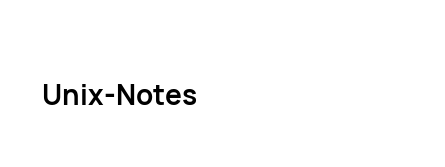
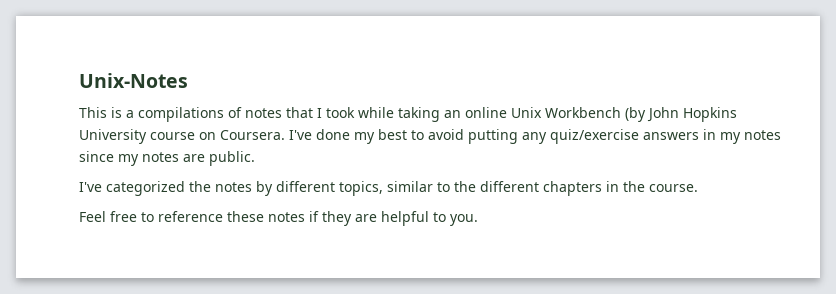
+ This is a compilations of notes that I took while taking an online Unix Workbench (by John Hopkins University course on Coursera. I've done my best to avoid putting any quiz/exercise answers in my notes since my notes are public.
+ I've categorized the notes by different topics, similar to the different chapters in the course.
+ Feel free to reference these notes if they are helpful to you.

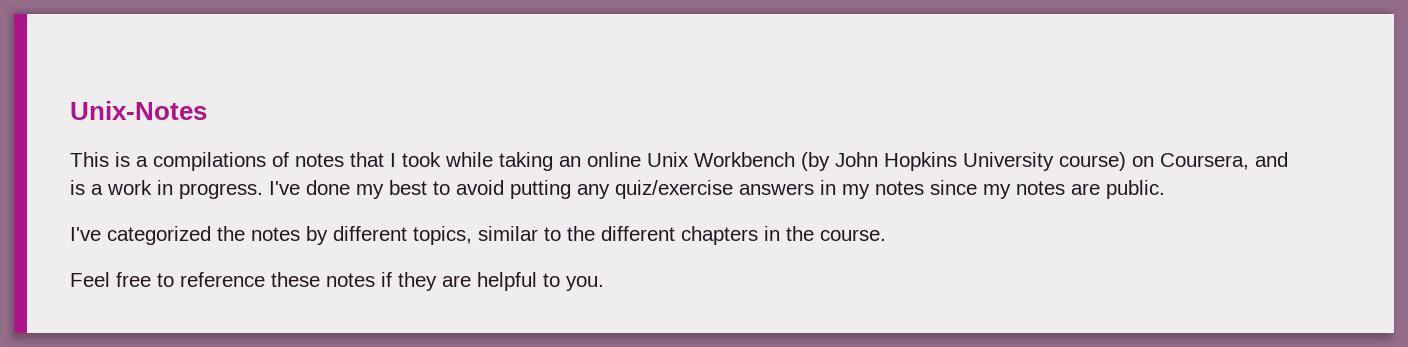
- This is a compilations of notes that I took while taking an online Unix Workbench (by John Hopkins University course on Coursera.
+ This is a compilations of notes that I took while taking an online Unix Workbench (by John Hopkins University course) on Coursera, and is a work in progress.

